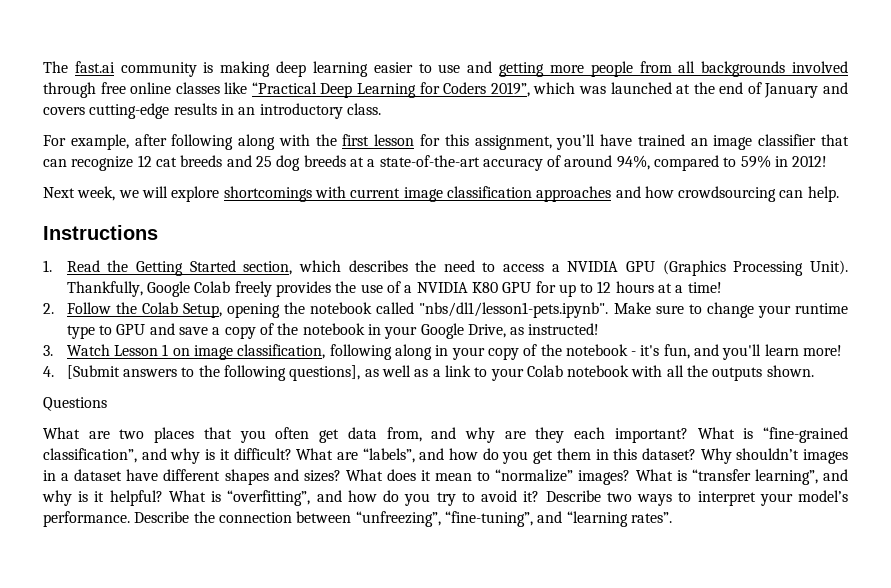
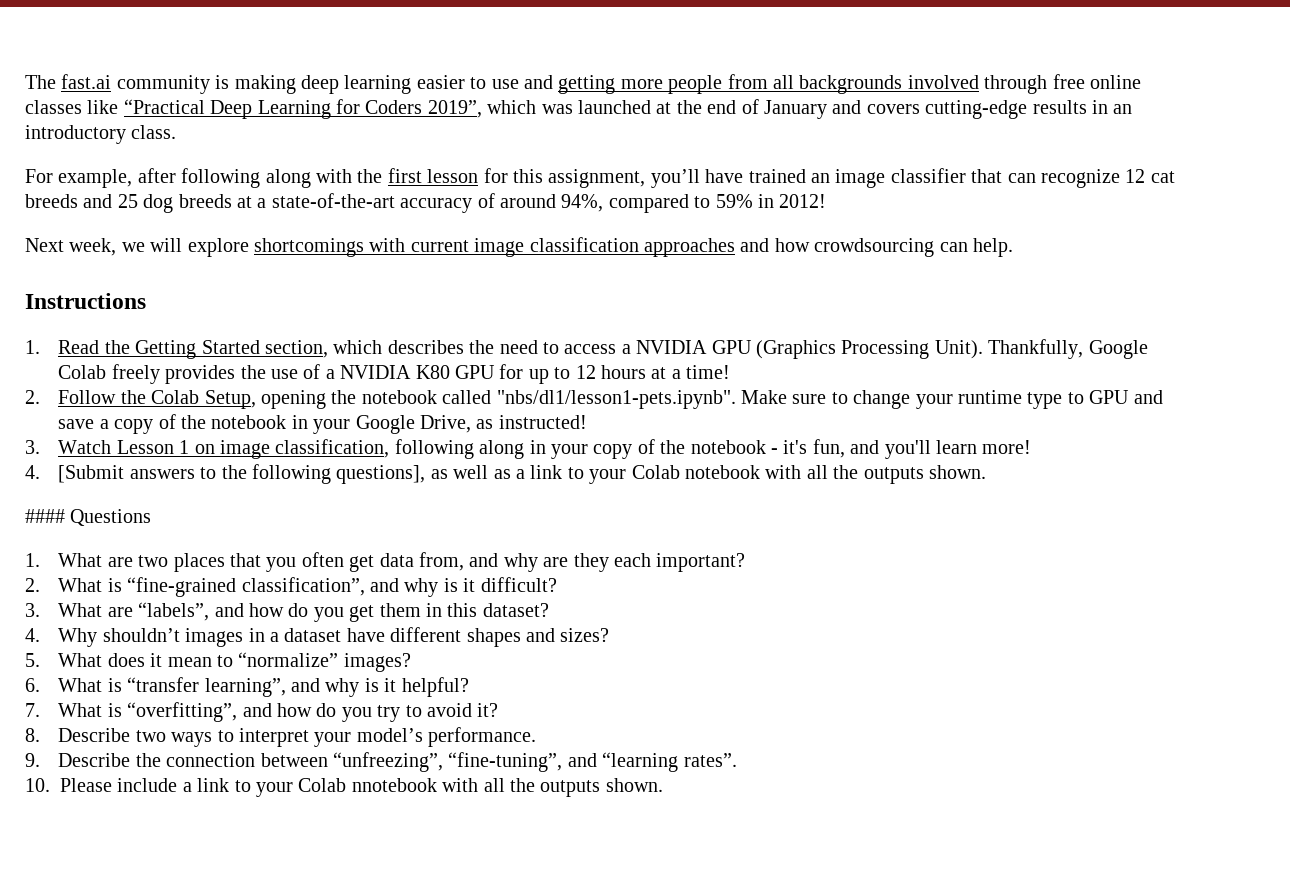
- Questions
+ #### Questions
- What are two places that you often get data from, and why are they each important? What is “fine-grained classification”, and why is it difficult? What are “labels”, and how do you get them in this dataset? Why shouldn’t images in a dataset have different shapes and sizes? What does it mean to “normalize” images? What is “transfer learning”, and why is it helpful? What is “overfitting”, and how do you try to avoid it? Describe two ways to interpret your model’s performance. Describe the connection between “unfreezing”, “fine-tuning”, and “learning rates”.
+ 1. What are two places that you often get data from, and why are they each important?
+ 2. What is “fine-grained classification”, and why is it difficult?
+ 3. What are “labels”, and how do you get them in this dataset?
+ 4. Why shouldn’t images in a dataset have different shapes and sizes?
+ 5. What does it mean to “normalize” images?
+ 6. What is “transfer learning”, and why is it helpful?
+ 7. What is “overfitting”, and how do you try to avoid it?
+ 8. Describe two ways to interpret your model’s performance.
+ 9. Describe the connection between “unfreezing”, “fine-tuning”, and “learning rates”.
+ 10. Please include a link to your Colab nnotebook with all the outputs shown.

